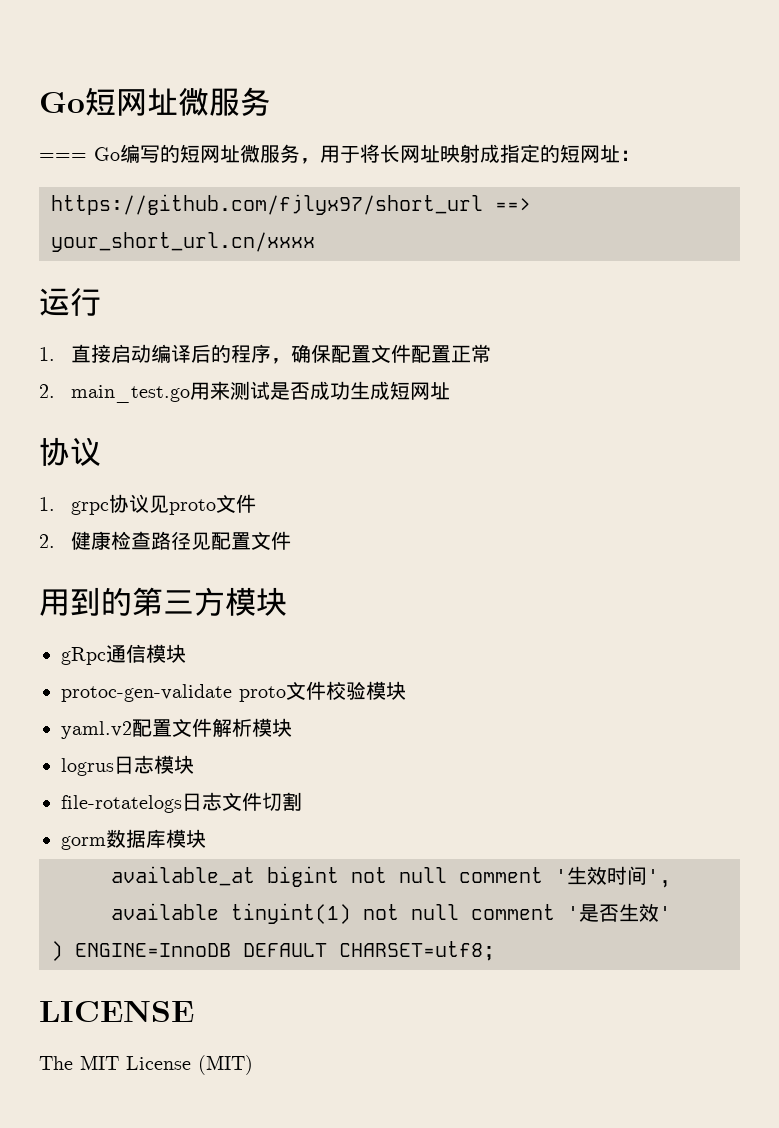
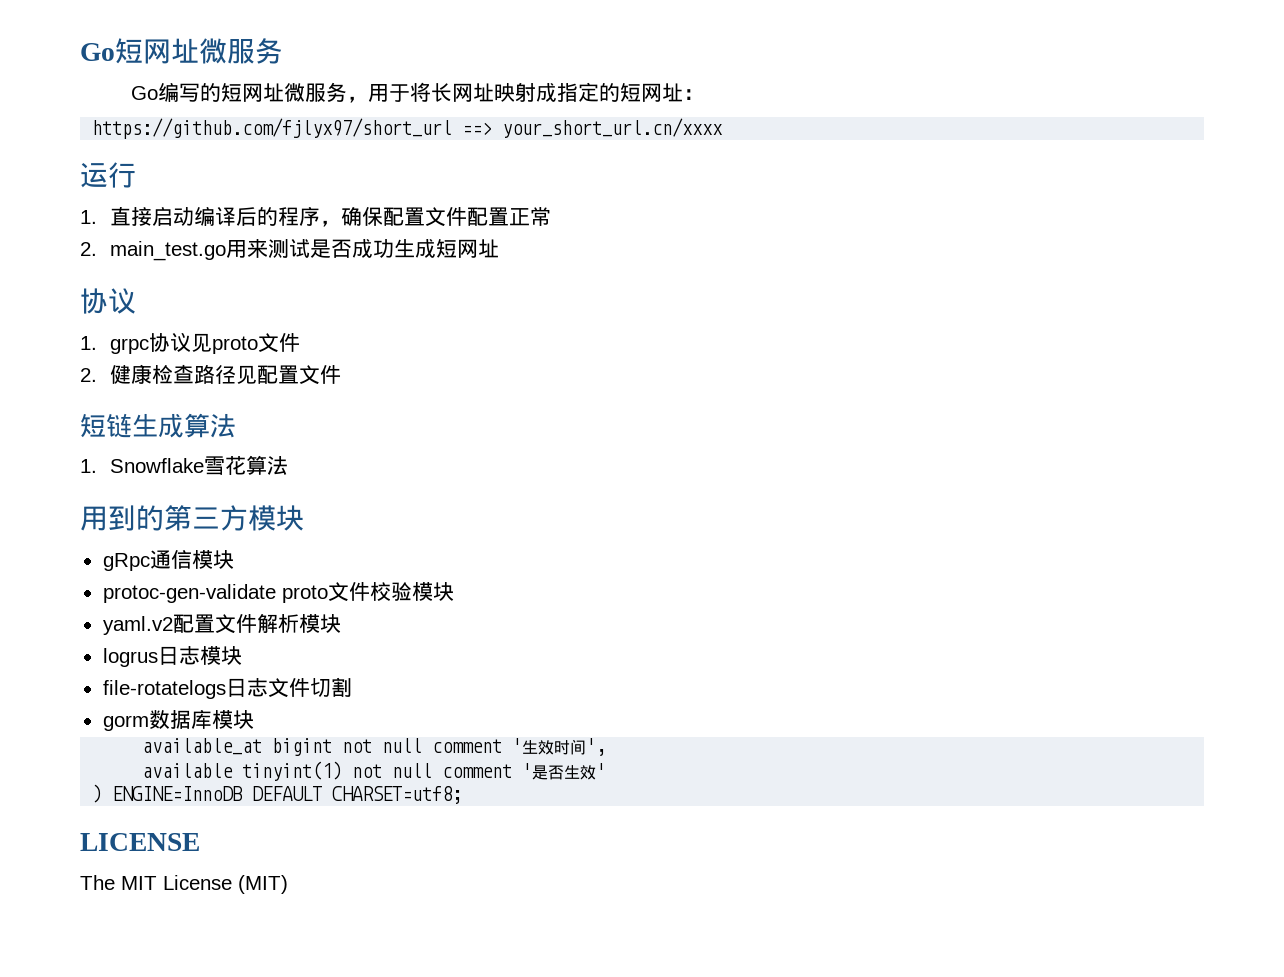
- === Go编写的短网址微服务，用于将长网址映射成指定的短网址：
+ Go编写的短网址微服务，用于将长网址映射成指定的短网址：
+ 短链生成算法
+ 1. Snowflake雪花算法

